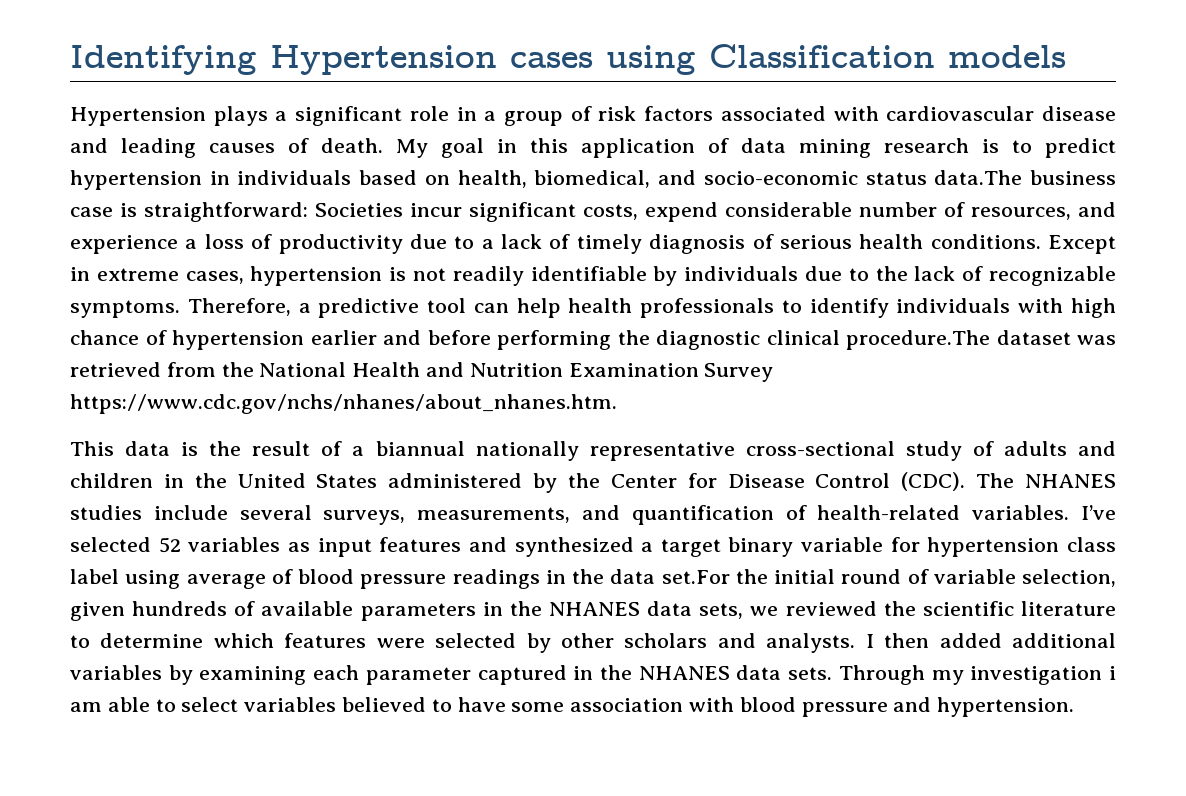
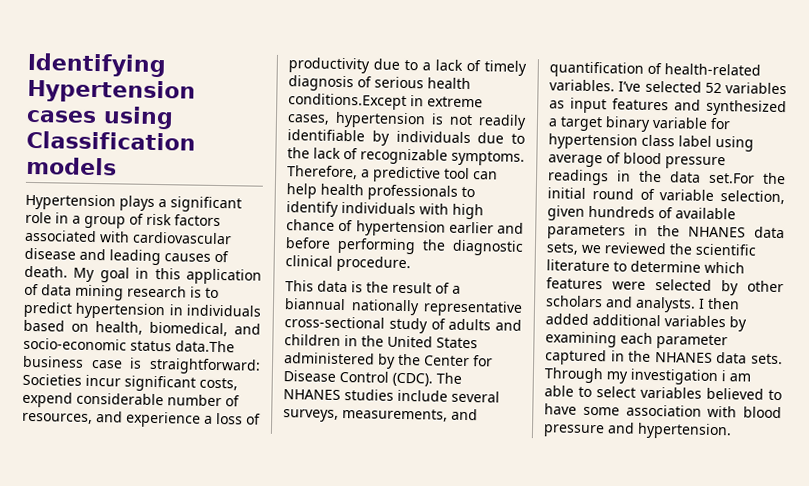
- Societies incur significant costs, expend considerable number of resources, and experience a loss of productivity due to a lack of timely diagnosis of serious health conditions. Except in extreme cases, hypertension is not readily identifiable by individuals due to the lack of recognizable symptoms.
+ Societies incur significant costs, expend considerable number of resources, and experience a loss of productivity due to a lack of timely diagnosis of serious health conditions.Except in extreme cases, hypertension is not readily identifiable by individuals due to the lack of recognizable symptoms.
- Therefore, a predictive tool can help health professionals to identify individuals with high chance of hypertension earlier and before performing the diagnostic clinical procedure.The dataset was retrieved from the National Health and Nutrition Examination Survey https://www.cdc.gov/nchs/nhanes/about_nhanes.htm.
+ Therefore, a predictive tool can help health professionals to identify individuals with high chance of hypertension earlier and before performing the diagnostic clinical procedure.

